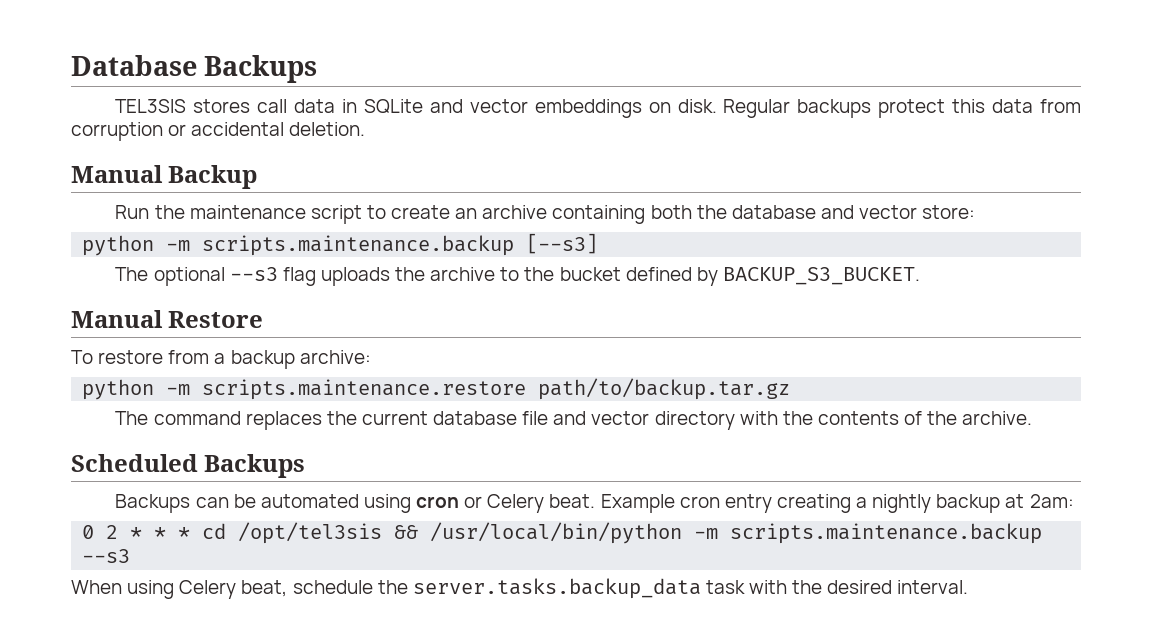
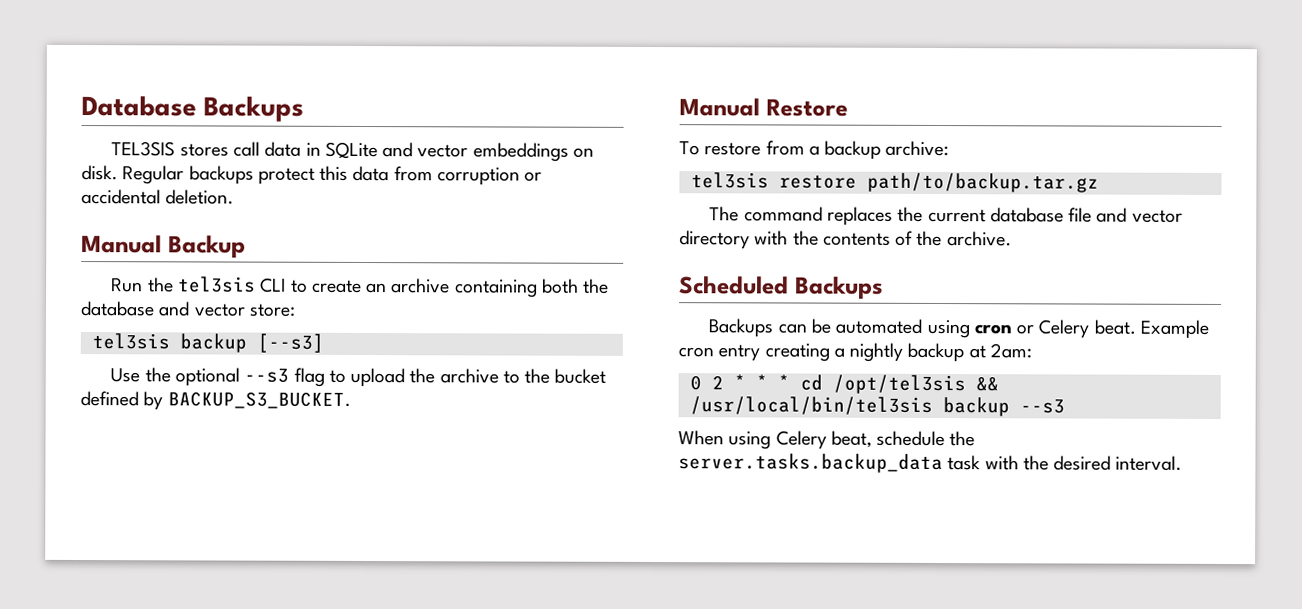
- Run the maintenance script to create an archive containing both the database and vector store:
+ Run the tel3sis CLI to create an archive containing both the database and vector store:
- python -m scripts.maintenance.backup [--s3]
+ tel3sis backup [--s3]
- The optional --s3 flag uploads the archive to the bucket defined by BACKUP_S3_BUCKET.
+ Use the optional --s3 flag to upload the archive to the bucket defined by BACKUP_S3_BUCKET.
- python -m scripts.maintenance.restore path/to/backup.tar.gz
+ tel3sis restore path/to/backup.tar.gz
- 0 2 * * * cd /opt/tel3sis && /usr/local/bin/python -m scripts.maintenance.backup --s3
+ 0 2 * * * cd /opt/tel3sis && /usr/local/bin/tel3sis backup --s3

